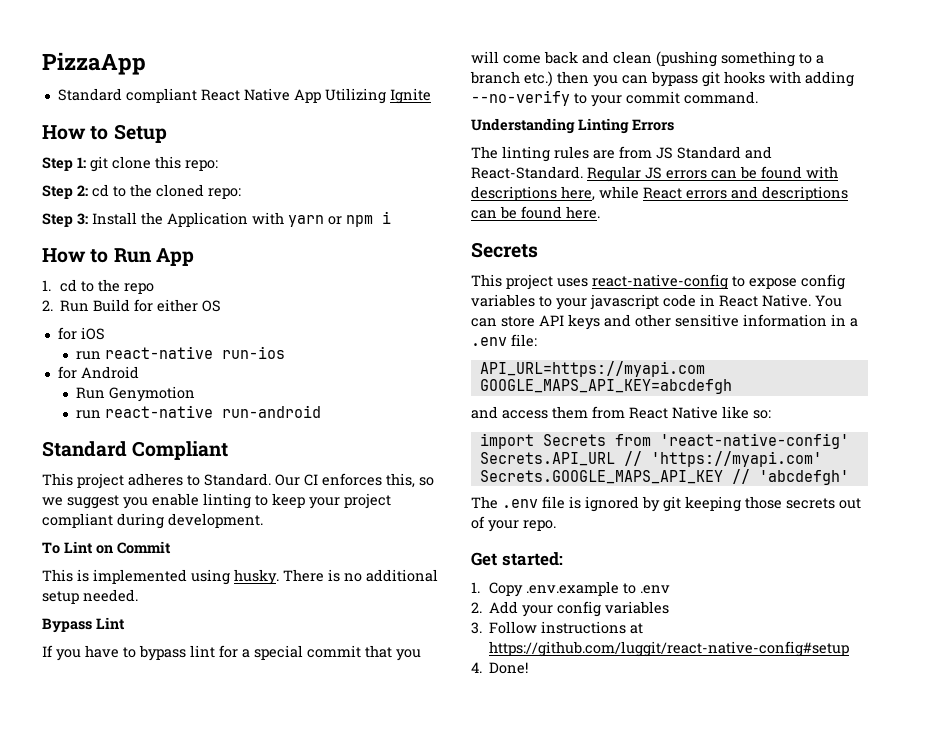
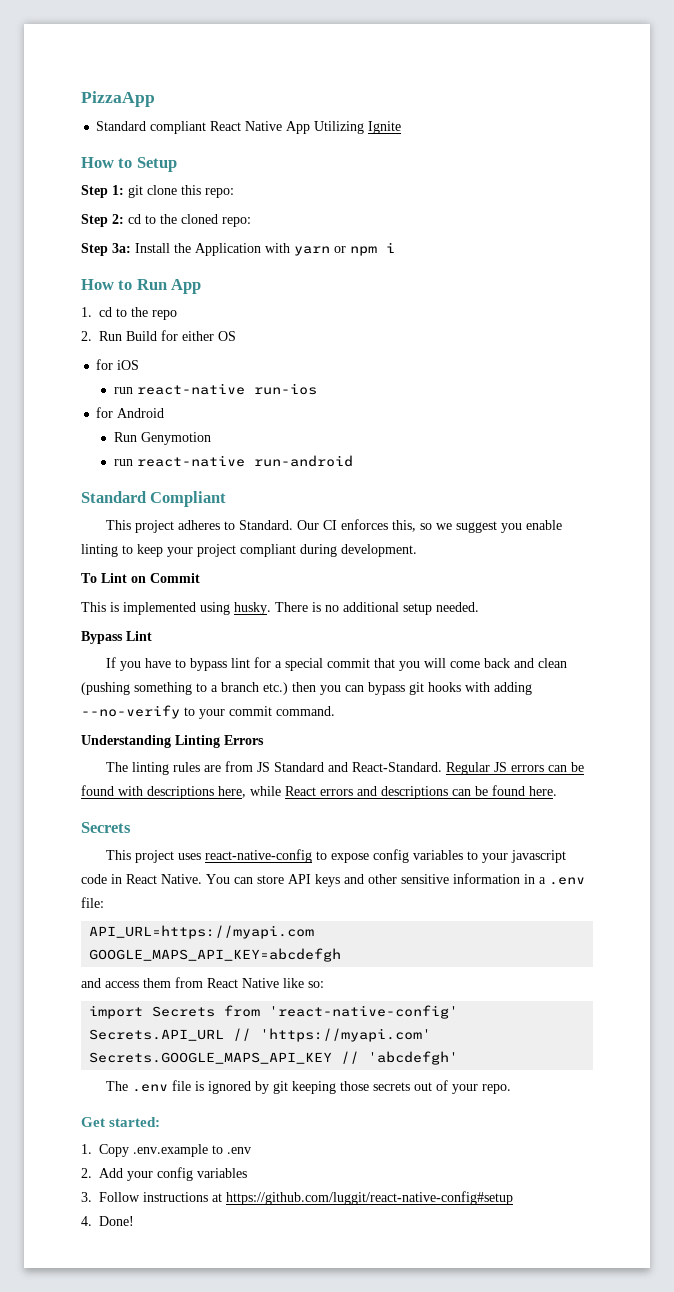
- Step 3: Install the Application with yarn or npm i
+ Step 3a: Install the Application with yarn or npm i

